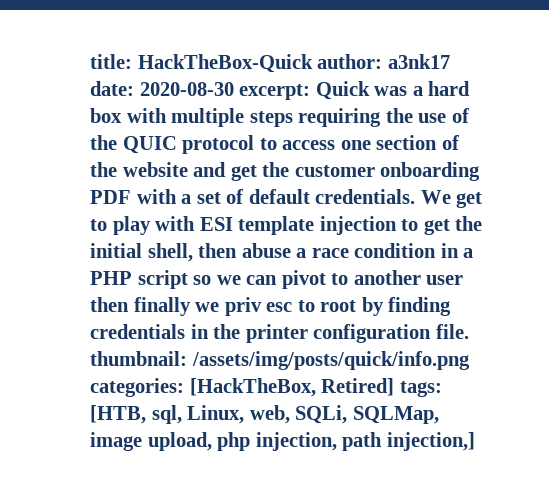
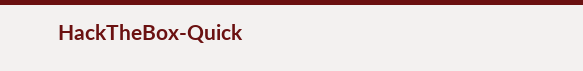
- title: HackTheBox-Quick author: a3nk17 date: 2020-08-30 excerpt: Quick was a hard box with multiple steps requiring the use of the QUIC protocol to access one section of the website and get the customer onboarding PDF with a set of default credentials. We get to play with ESI template injection to get the initial shell, then abuse a race condition in a PHP script so we can pivot to another user then finally we priv esc to root by finding credentials in the printer configuration file. thumbnail: /assets/img/posts/quick/info.png categories: [HackTheBox, Retired] tags: [HTB, sql, Linux, web, SQLi, SQLMap, image upload, php injection, path injection,]
+ HackTheBox-Quick

